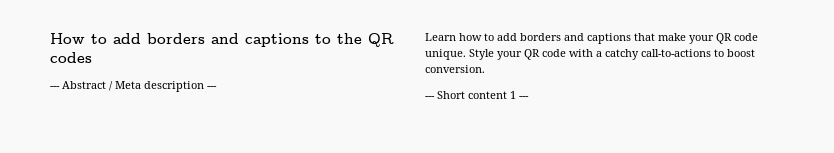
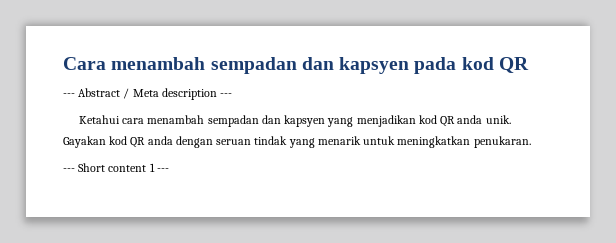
- How to add borders and captions to the QR codes
+ Cara menambah sempadan dan kapsyen pada kod QR
- Learn how to add borders and captions that make your QR code unique. Style your QR code with a catchy call-to-actions to boost conversion.
+ Ketahui cara menambah sempadan dan kapsyen yang menjadikan kod QR anda unik. Gayakan kod QR anda dengan seruan tindak yang menarik untuk meningkatkan penukaran.

